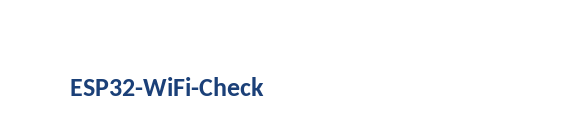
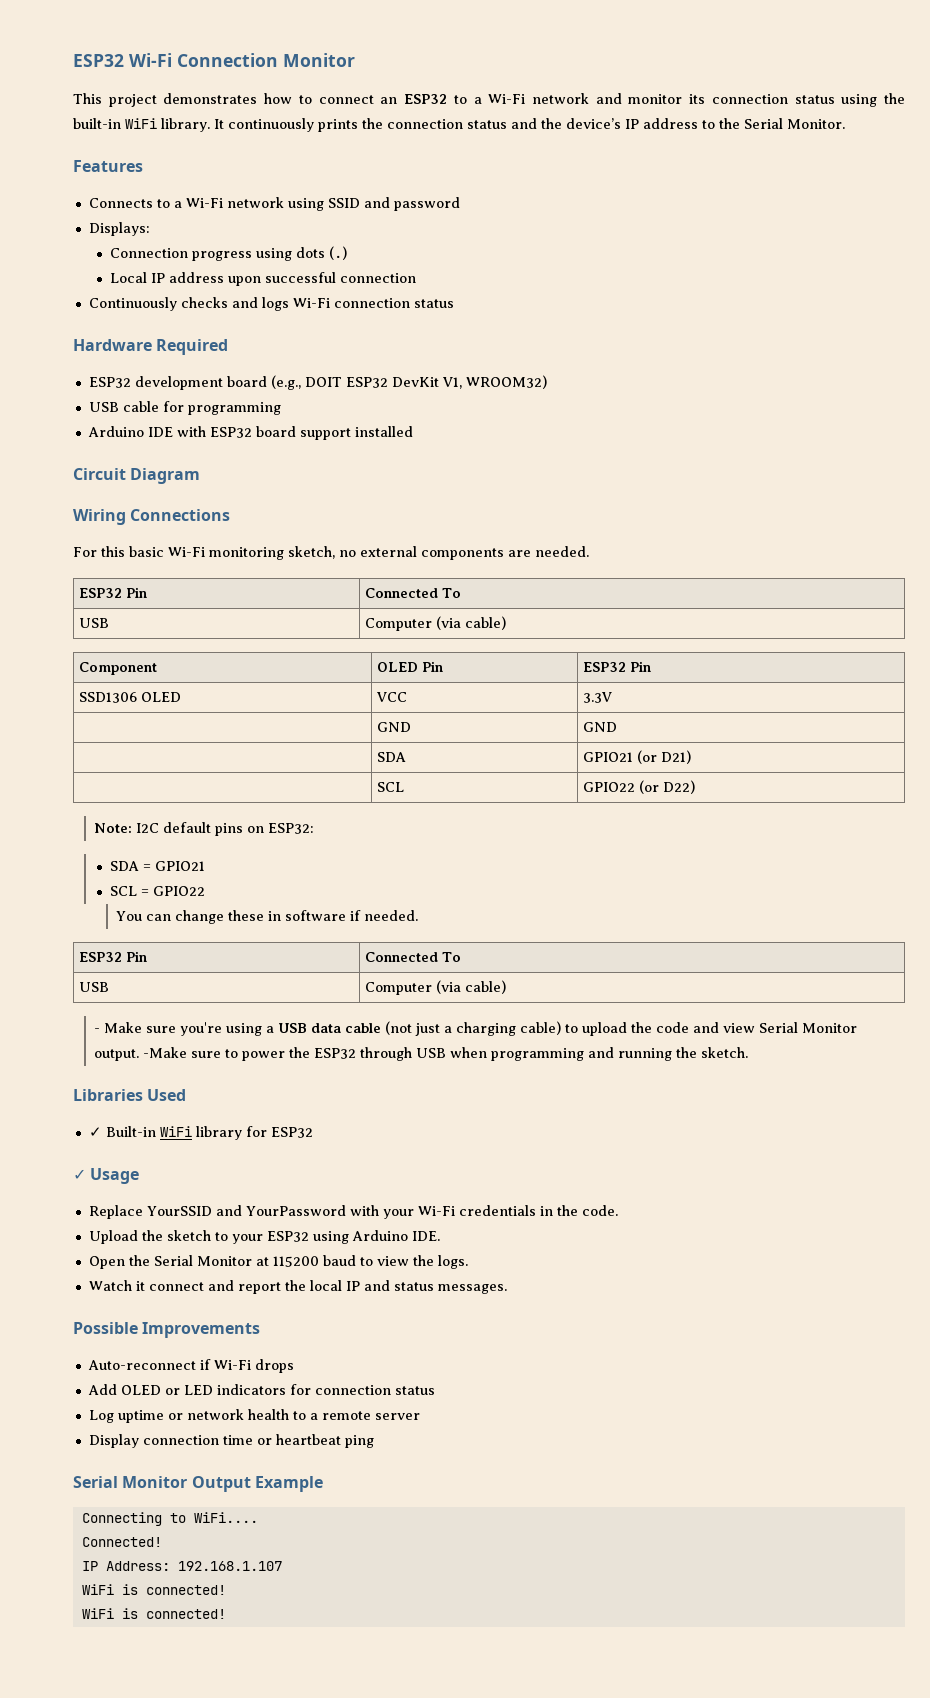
- ESP32-WiFi-Check
+ ESP32 Wi-Fi Connection Monitor
+ This project demonstrates how to connect an ESP32 to a Wi-Fi network and monitor its connection status using the built-in WiFi library. It continuously prints the connection status and the device’s IP address to the Serial Monitor.
+ Features
+ Connects to a Wi-Fi network using SSID and password
+ Displays:
+ Connection progress using dots (.)
+ Local IP address upon successful connection
+ Continuously checks and logs Wi-Fi connection status
+ Hardware Required
+ ESP32 development board (e.g., DOIT ESP32 DevKit V1, WROOM32)
+ USB cable for programming
+ Arduino IDE with ESP32 board support installed
+ Circuit Diagram
+ Wiring Connections
+ For this basic Wi-Fi monitoring sketch, no external components are needed.
+ ESP32 Pin | Connected To
+ USB | Computer (via cable)
+ Component | OLED Pin | ESP32 Pin
+ SSD1306 OLED | VCC | 3.3V
+ | GND | GND
+ | SDA | GPIO21 (or D21)
+ | SCL | GPIO22 (or D22)
+ Note: I2C default pins on ESP32:
+ SDA = GPIO21
+ SCL = GPIO22
+ You can change these in software if needed.
+ ESP32 Pin | Connected To
+ USB | Computer (via cable)
+ - Make sure you're using a USB data cable (not just a charging cable) to upload the code and view Serial Monitor output. -Make sure to power the ESP32 through USB when programming and running the sketch.
+ Libraries Used
+ ✓ Built-in WiFi library for ESP32
+ ✓ Usage
+ Replace YourSSID and YourPassword with your Wi-Fi credentials in the code.
+ Upload the sketch to your ESP32 using Arduino IDE.
+ Open the Serial Monitor at 115200 baud to view the logs.
+ Watch it connect and report the local IP and status messages.
+ Possible Improvements
+ Auto-reconnect if Wi-Fi drops
+ Add OLED or LED indicators for connection status
+ Log uptime or network health to a remote server
+ Display connection time or heartbeat ping
+ Serial Monitor Output Example
+ Connecting to WiFi....
+ Connected!
+ IP Address: 192.168.1.107
+ WiFi is connected!
+ WiFi is connected!

